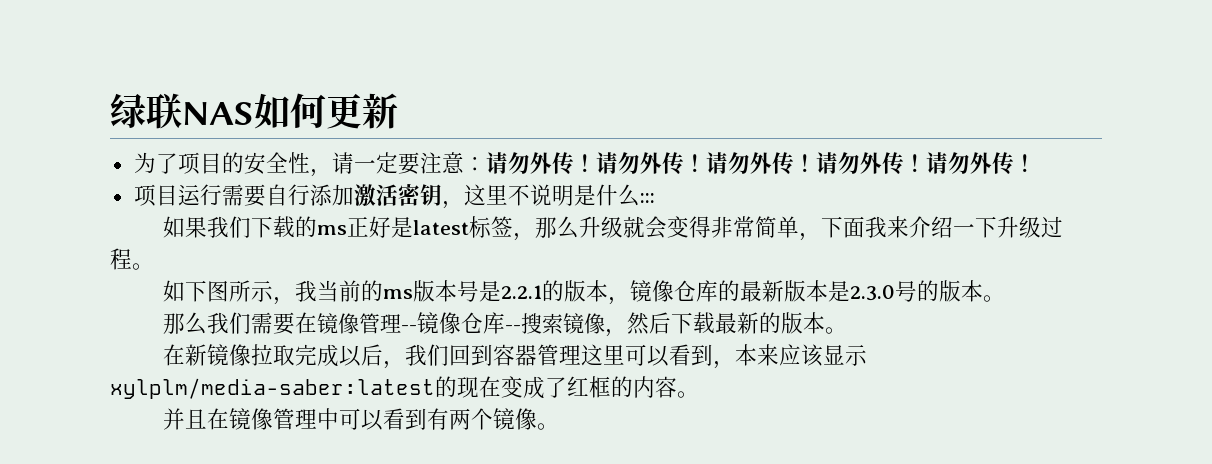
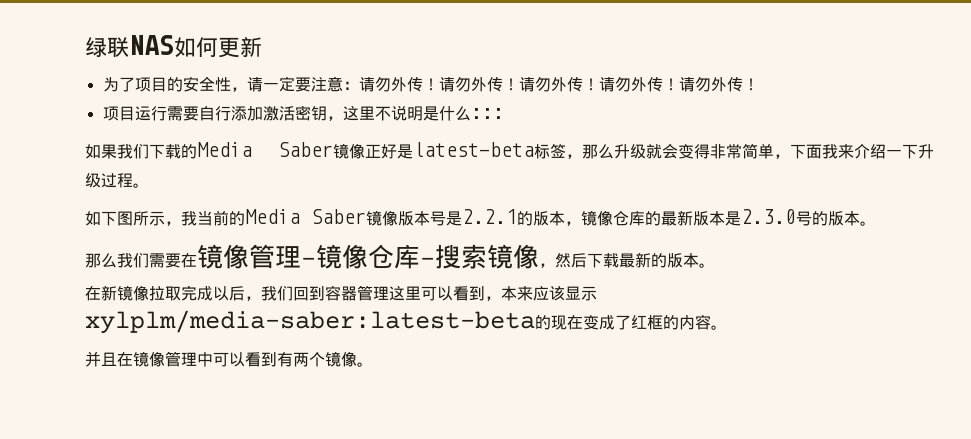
- 如果我们下载的ms正好是latest标签，那么升级就会变得非常简单，下面我来介绍一下升级过程。
+ 如果我们下载的Media Saber镜像正好是latest-beta标签，那么升级就会变得非常简单，下面我来介绍一下升级过程。
- 如下图所示，我当前的ms版本号是2.2.1的版本，镜像仓库的最新版本是2.3.0号的版本。
+ 如下图所示，我当前的Media Saber镜像版本号是2.2.1的版本，镜像仓库的最新版本是2.3.0号的版本。
- 那么我们需要在镜像管理--镜像仓库--搜索镜像，然后下载最新的版本。
+ 那么我们需要在镜像管理-镜像仓库-搜索镜像，然后下载最新的版本。
- 在新镜像拉取完成以后，我们回到容器管理这里可以看到，本来应该显示xylplm/media-saber:latest的现在变成了红框的内容。
+ 在新镜像拉取完成以后，我们回到容器管理这里可以看到，本来应该显示xylplm/media-saber:latest-beta的现在变成了红框的内容。

